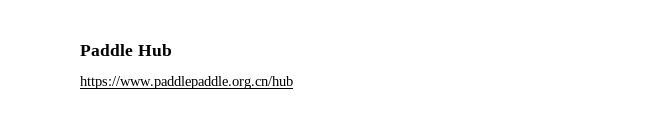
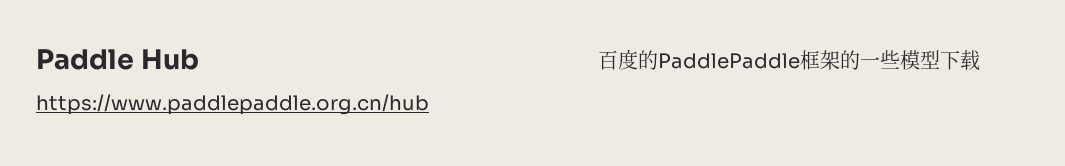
+ 百度的PaddlePaddle框架的一些模型下载

